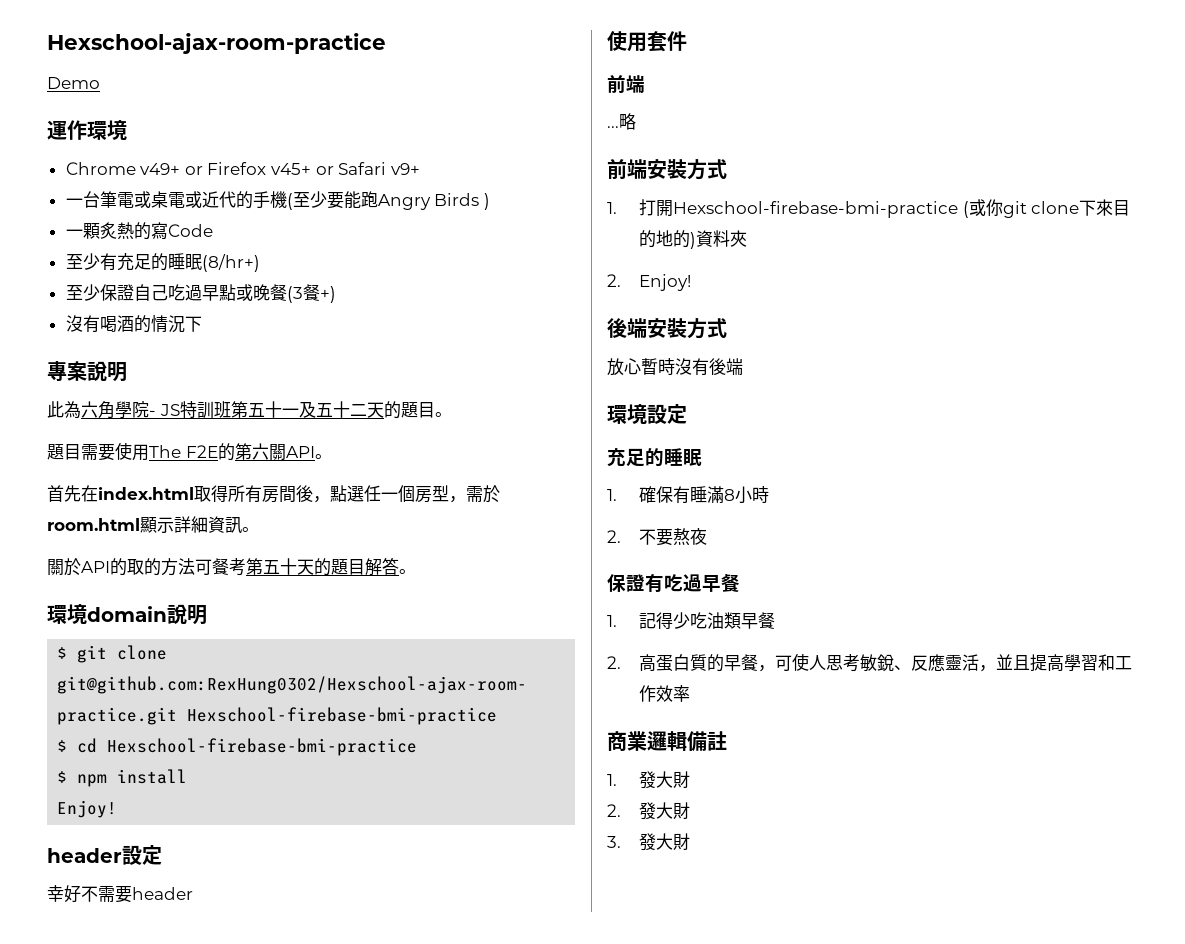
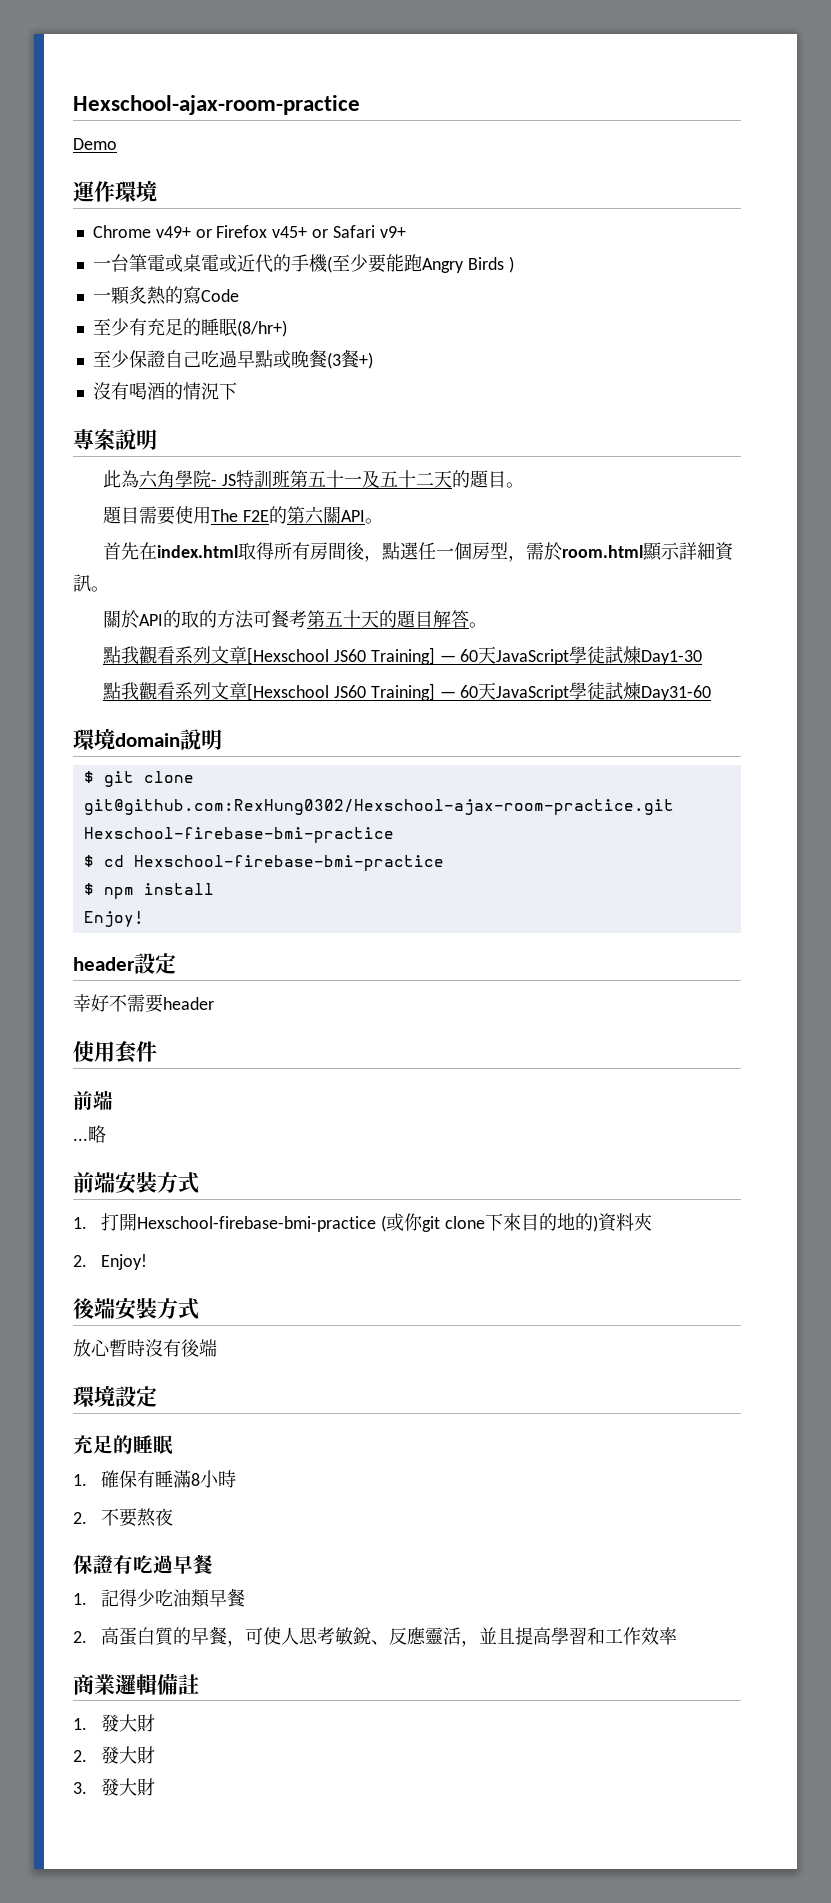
+ 點我觀看系列文章[Hexschool JS60 Training] — 60天JavaScript學徒試煉Day1-30
+ 點我觀看系列文章[Hexschool JS60 Training] — 60天JavaScript學徒試煉Day31-60

